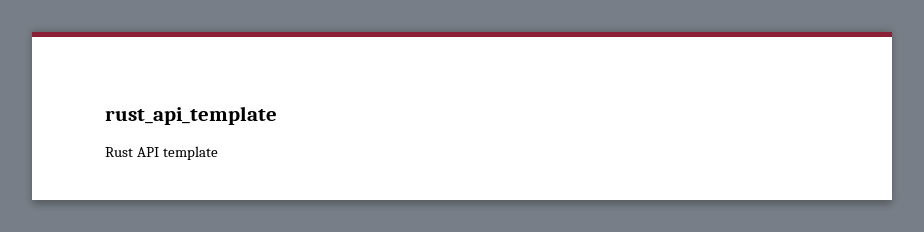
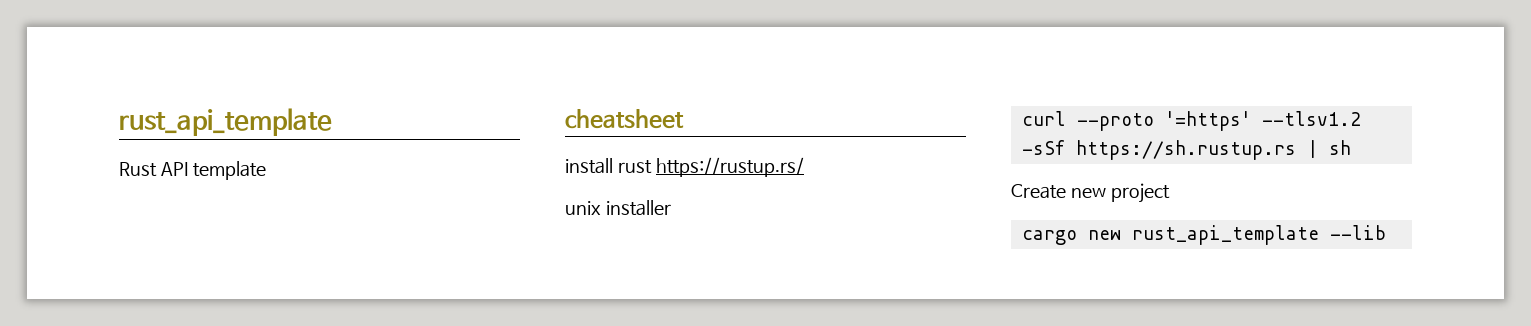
+ cheatsheet
+ install rust https://rustup.rs/
+ unix installer
+ curl --proto '=https' --tlsv1.2 -sSf https://sh.rustup.rs | sh
+ Create new project
+ cargo new rust_api_template --lib

